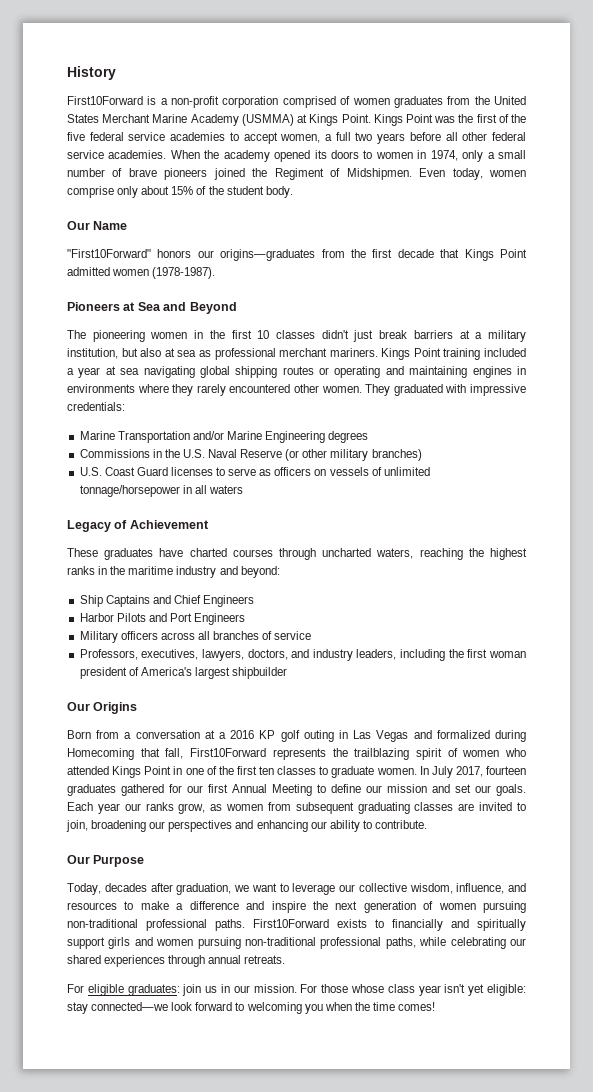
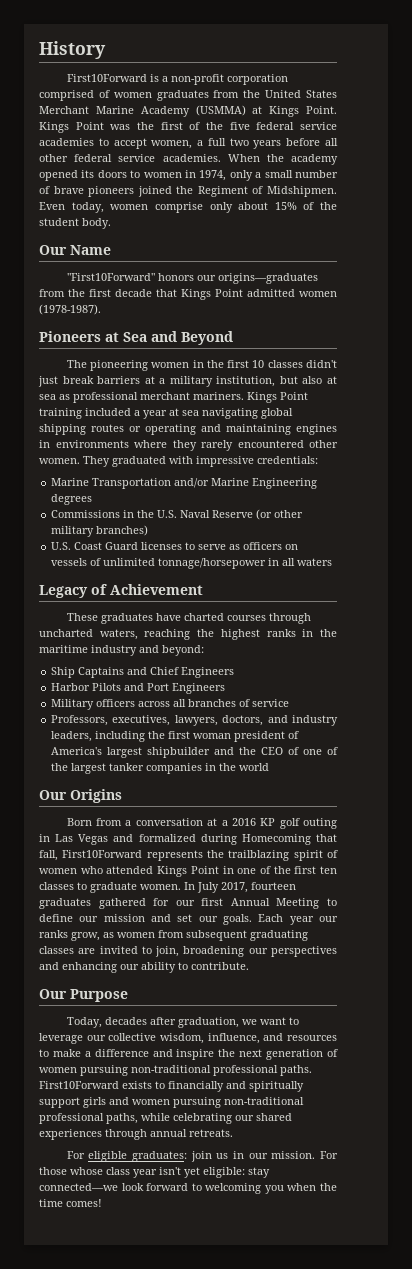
- Professors, executives, lawyers, doctors, and industry leaders, including the first woman president of America's largest shipbuilder
+ Professors, executives, lawyers, doctors, and industry leaders, including the first woman president of America's largest shipbuilder and the CEO of one of the largest tanker companies in the world

